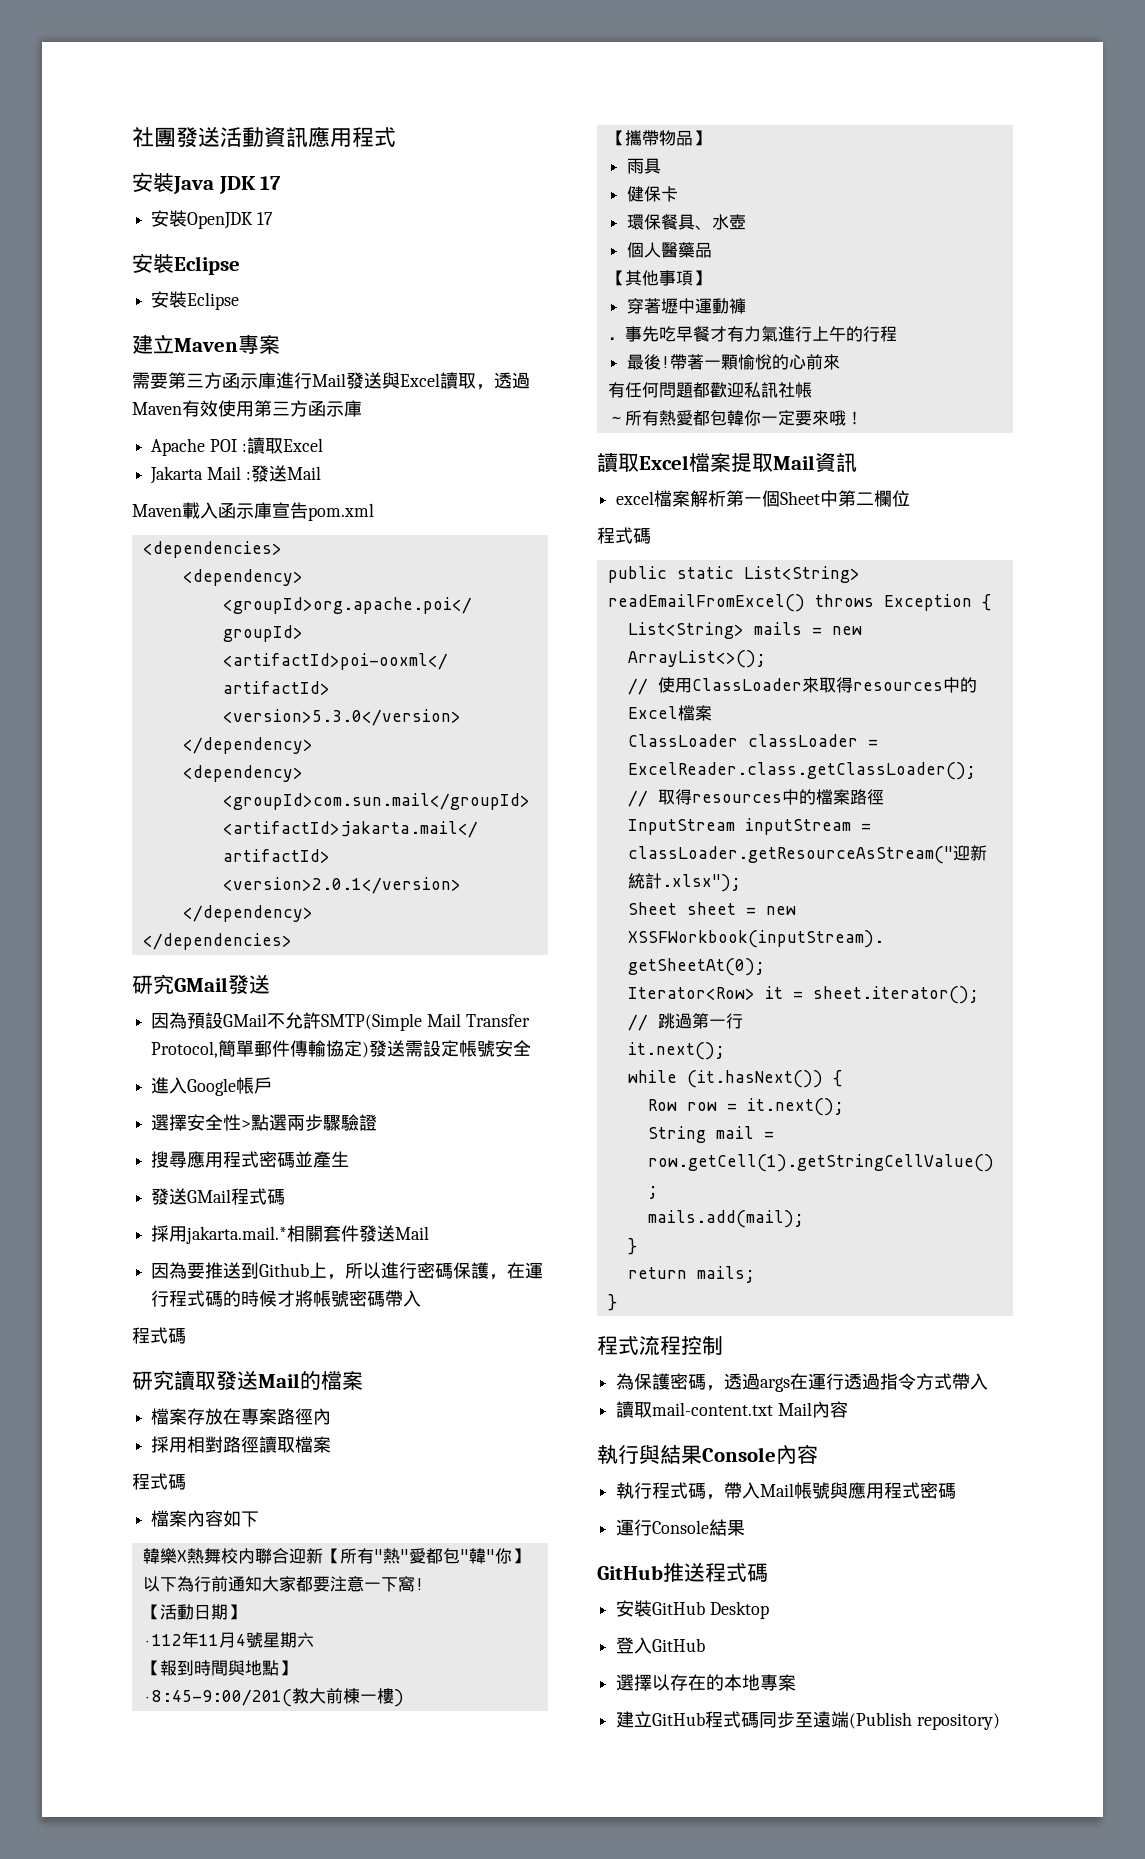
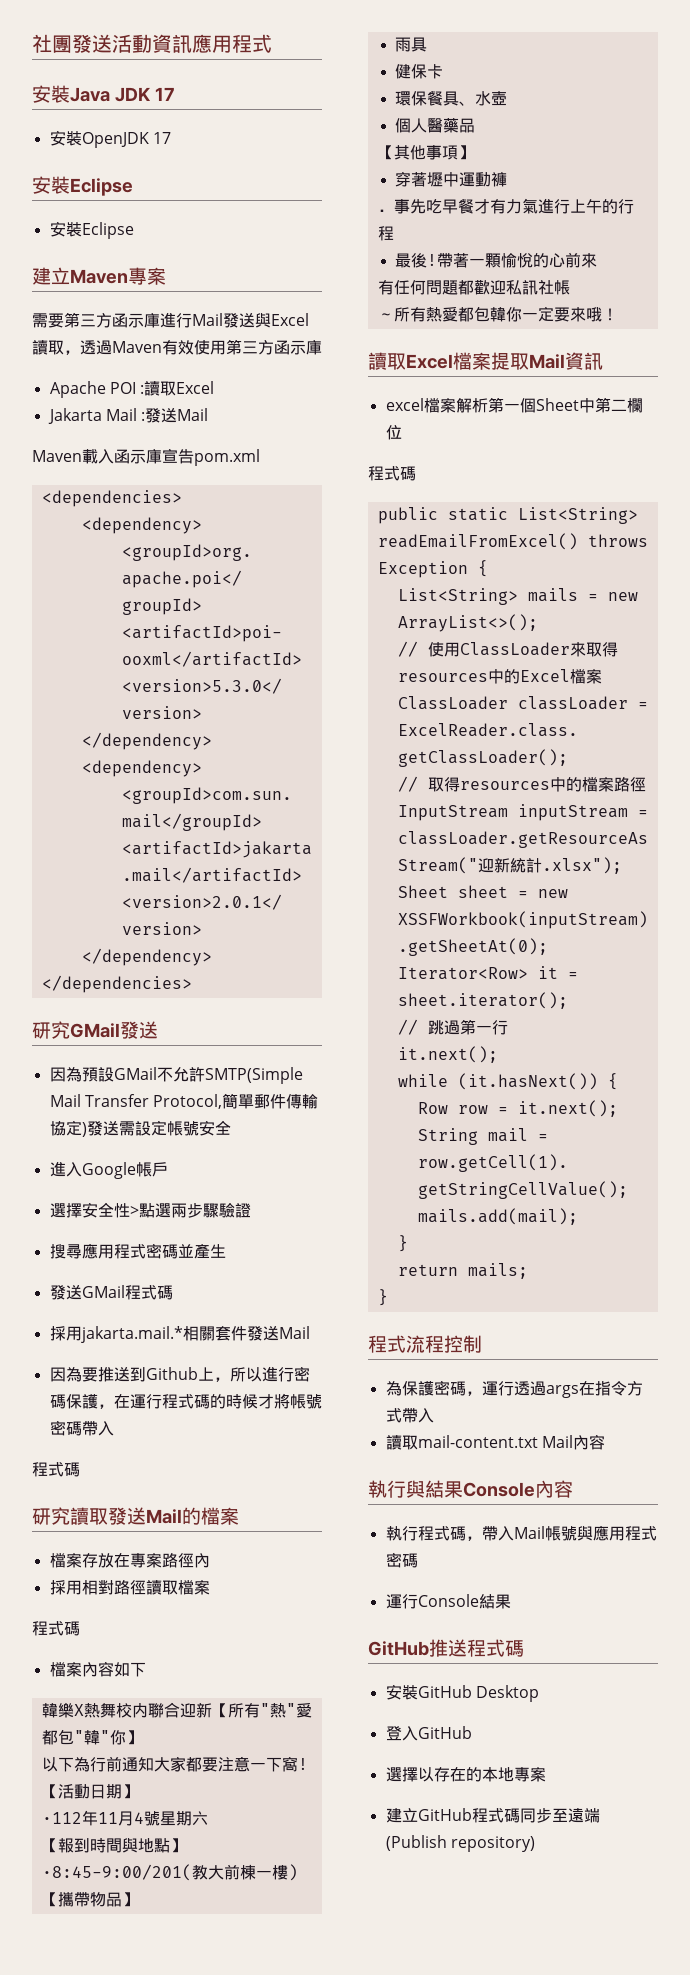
- 為保護密碼，透過args在運行透過指令方式帶入
+ 為保護密碼，運行透過args在指令方式帶入

